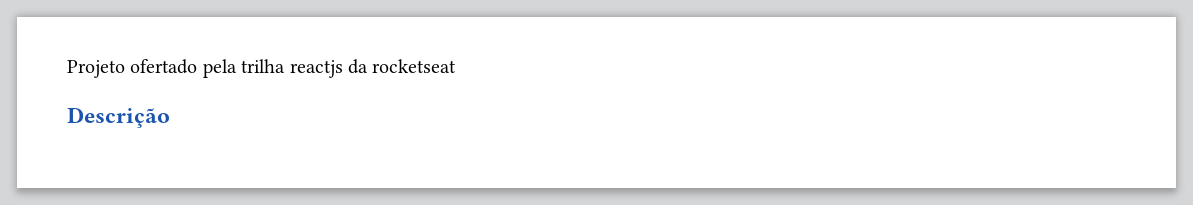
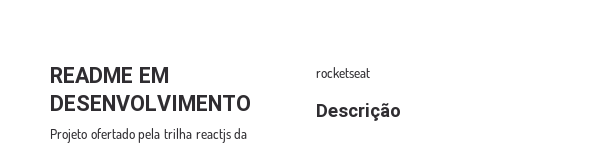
+ README EM DESENVOLVIMENTO

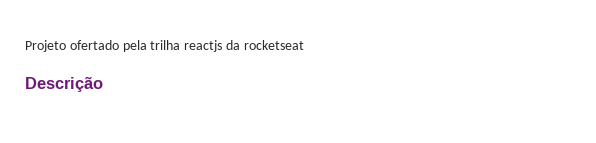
- README EM DESENVOLVIMENTO

